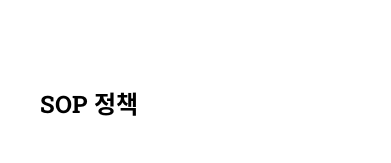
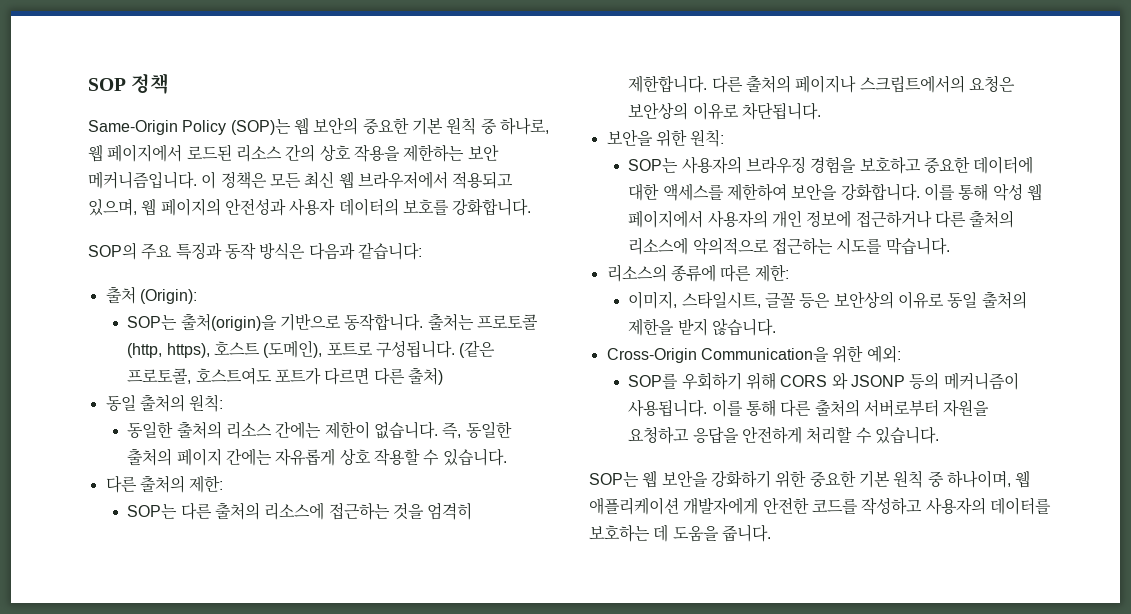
+ Same-Origin Policy (SOP)는 웹 보안의 중요한 기본 원칙 중 하나로, 웹 페이지에서 로드된 리소스 간의 상호 작용을 제한하는 보안 메커니즘입니다. 이 정책은 모든 최신 웹 브라우저에서 적용되고 있으며, 웹 페이지의 안전성과 사용자 데이터의 보호를 강화합니다.
+ SOP의 주요 특징과 동작 방식은 다음과 같습니다:
+ 출처 (Origin):
+ SOP는 출처(origin)을 기반으로 동작합니다. 출처는 프로토콜 (http, https), 호스트 (도메인), 포트로 구성됩니다. (같은 프로토콜, 호스트여도 포트가 다르면 다른 출처)
+ 동일 출처의 원칙:
+ 동일한 출처의 리소스 간에는 제한이 없습니다. 즉, 동일한 출처의 페이지 간에는 자유롭게 상호 작용할 수 있습니다.
+ 다른 출처의 제한:
+ SOP는 다른 출처의 리소스에 접근하는 것을 엄격히 제한합니다. 다른 출처의 페이지나 스크립트에서의 요청은 보안상의 이유로 차단됩니다.
+ 보안을 위한 원칙:
+ SOP는 사용자의 브라우징 경험을 보호하고 중요한 데이터에 대한 액세스를 제한하여 보안을 강화합니다. 이를 통해 악성 웹 페이지에서 사용자의 개인 정보에 접근하거나 다른 출처의 리소스에 악의적으로 접근하는 시도를 막습니다.
+ 리소스의 종류에 따른 제한:
+ 이미지, 스타일시트, 글꼴 등은 보안상의 이유로 동일 출처의 제한을 받지 않습니다.
+ Cross-Origin Communication을 위한 예외:
+ SOP를 우회하기 위해 CORS 와 JSONP 등의 메커니즘이 사용됩니다. 이를 통해 다른 출처의 서버로부터 자원을 요청하고 응답을 안전하게 처리할 수 있습니다.
+ SOP는 웹 보안을 강화하기 위한 중요한 기본 원칙 중 하나이며, 웹 애플리케이션 개발자에게 안전한 코드를 작성하고 사용자의 데이터를 보호하는 데 도움을 줍니다.

